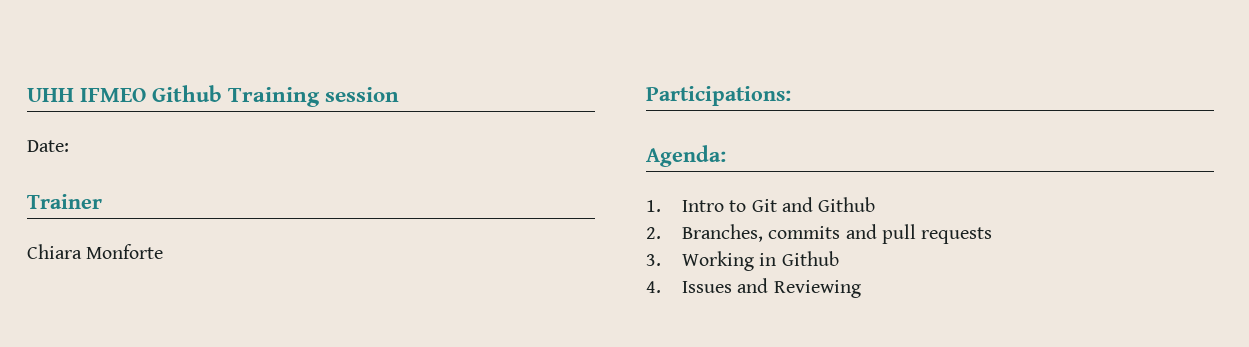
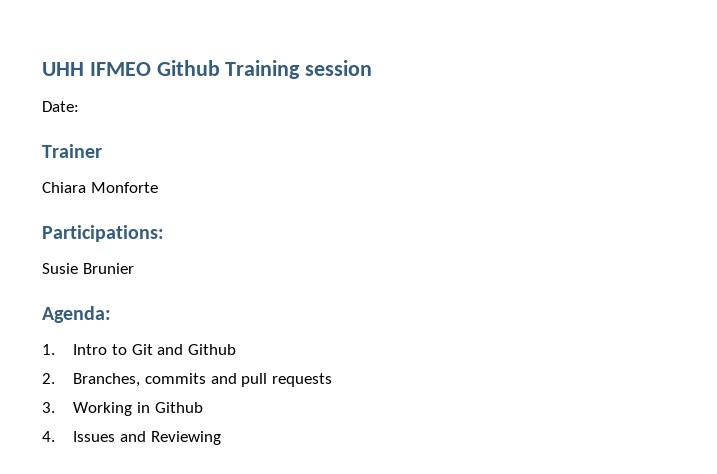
+ Susie Brunier

